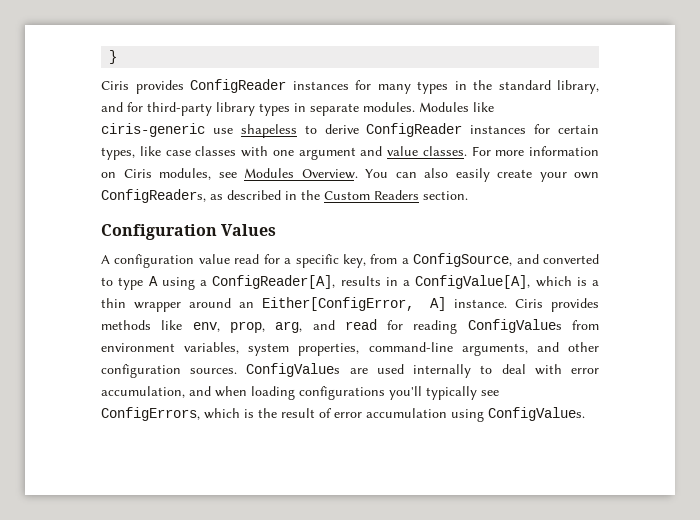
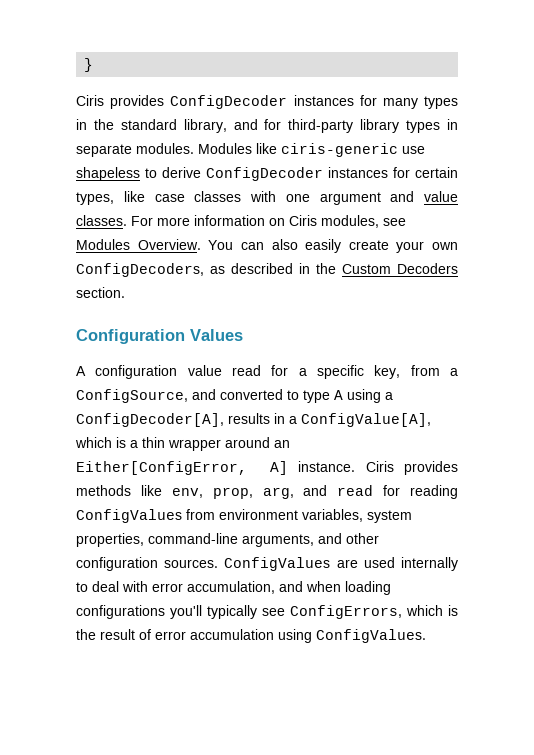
- Ciris provides ConfigReader instances for many types in the standard library, and for third-party library types in separate modules.
+ Ciris provides ConfigDecoder instances for many types in the standard library, and for third-party library types in separate modules.
- Modules like ciris-generic use shapeless to derive ConfigReader instances for certain types, like case classes with one argument and value classes.
+ Modules like ciris-generic use shapeless to derive ConfigDecoder instances for certain types, like case classes with one argument and value classes.
- You can also easily create your own ConfigReaders, as described in the Custom Readers section.
+ You can also easily create your own ConfigDecoders, as described in the Custom Decoders section.
- A configuration value read for a specific key, from a ConfigSource, and converted to type A using a ConfigReader[A], results in a ConfigValue[A], which is a thin wrapper around an Either[ConfigError, A] instance.
+ A configuration value read for a specific key, from a ConfigSource, and converted to type A using a ConfigDecoder[A], results in a ConfigValue[A], which is a thin wrapper around an Either[ConfigError, A] instance.

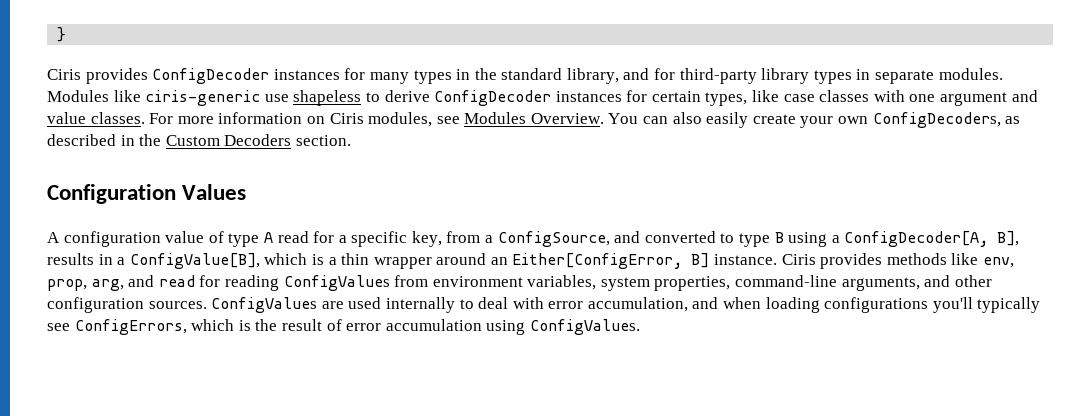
- A configuration value read for a specific key, from a ConfigSource, and converted to type A using a ConfigDecoder[A], results in a ConfigValue[A], which is a thin wrapper around an Either[ConfigError, A] instance.
+ A configuration value of type A read for a specific key, from a ConfigSource, and converted to type B using a ConfigDecoder[A, B], results in a ConfigValue[B], which is a thin wrapper around an Either[ConfigError, B] instance.

